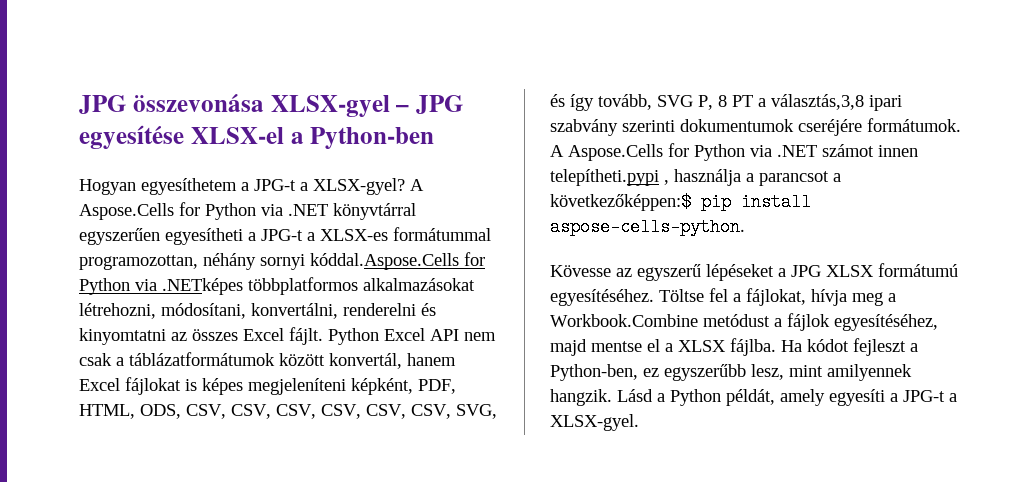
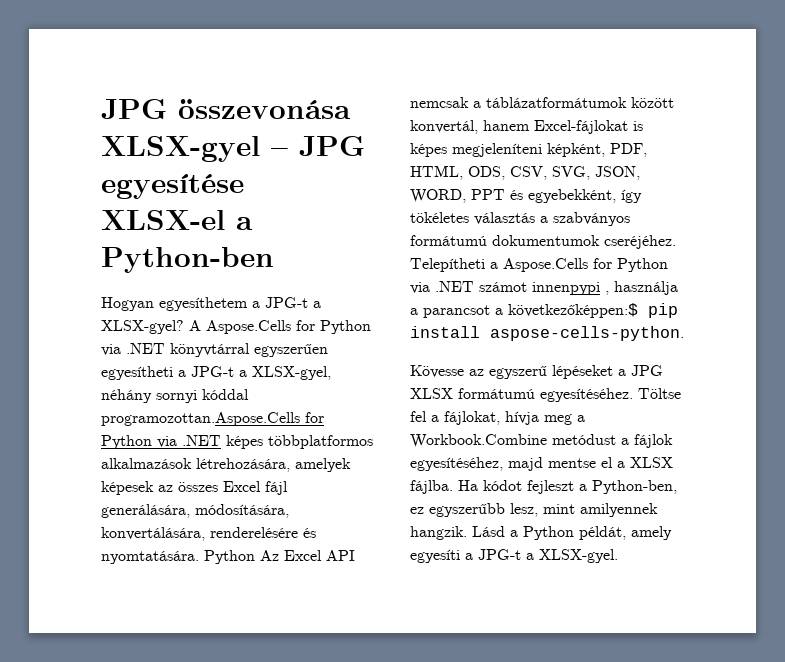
- A Aspose.Cells for Python via .NET könyvtárral egyszerűen egyesítheti a JPG-t a XLSX-es formátummal programozottan, néhány sornyi kóddal.Aspose.Cells for Python via .NETképes többplatformos alkalmazásokat létrehozni, módosítani, konvertálni, renderelni és kinyomtatni az összes Excel fájlt. Python Excel API nem csak a táblázatformátumok között konvertál, hanem Excel fájlokat is képes megjeleníteni képként, PDF, HTML, ODS, CSV, CSV, CSV, CSV, CSV, CSV, SVG, és így tovább, SVG P, 8 PT a választás,3,8 ipari szabvány szerinti dokumentumok cseréjére formátumok. A Aspose.Cells for Python via .NET számot innen telepítheti.pypi , használja a parancsot a következőképpen:$ pip install aspose-cells-python.
+ A Aspose.Cells for Python via .NET könyvtárral egyszerűen egyesítheti a JPG-t a XLSX-gyel, néhány sornyi kóddal programozottan.Aspose.Cells for Python via .NET képes többplatformos alkalmazások létrehozására, amelyek képesek az összes Excel fájl generálására, módosítására, konvertálására, renderelésére és nyomtatására. Python Az Excel API nemcsak a táblázatformátumok között konvertál, hanem Excel-fájlokat is képes megjeleníteni képként, PDF, HTML, ODS, CSV, SVG, JSON, WORD, PPT és egyebekként, így tökéletes választás a szabványos formátumú dokumentumok cseréjéhez. Telepítheti a Aspose.Cells for Python via .NET számot innenpypi , használja a parancsot a következőképpen:$ pip install aspose-cells-python.

